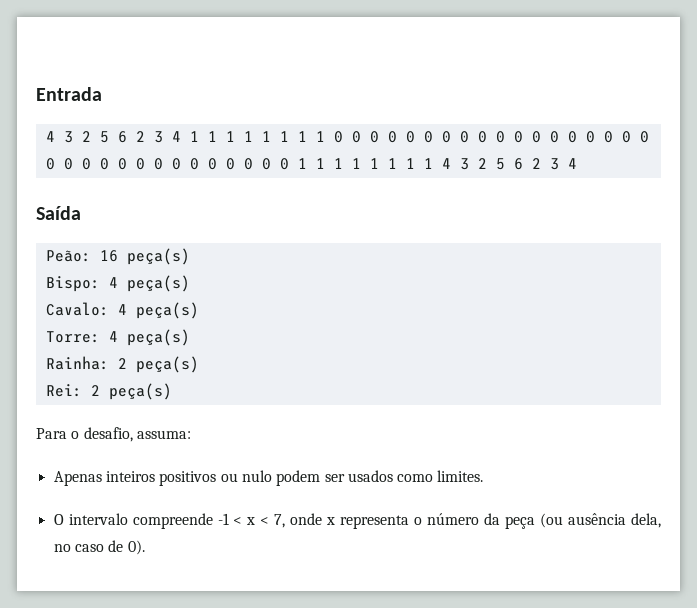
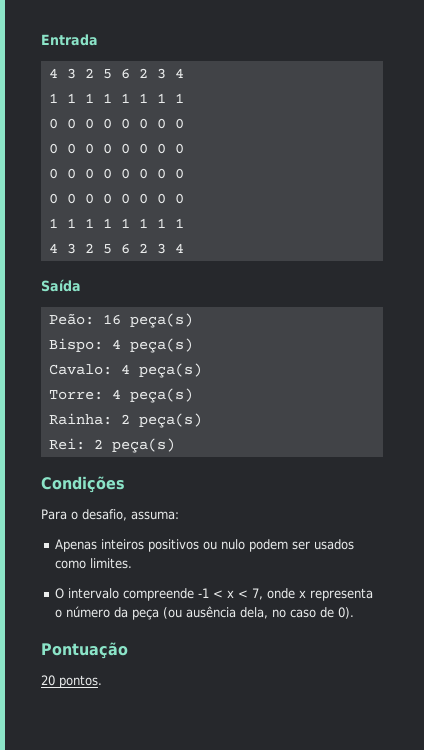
  Entrada
- 4 3 2 5 6 2 3 4 1 1 1 1 1 1 1 1 0 0 0 0 0 0 0 0 0 0 0 0 0 0 0 0 0 0 0 0 0 0 0 0 0 0 0 0 0 0 0 0 1 1 1 1 1 1 1 1 4 3 2 5 6 2 3 4
+ 4 3 2 5 6 2 3 4
+ 1 1 1 1 1 1 1 1
+ 0 0 0 0 0 0 0 0
+ 0 0 0 0 0 0 0 0
+ 0 0 0 0 0 0 0 0
+ 0 0 0 0 0 0 0 0
+ 1 1 1 1 1 1 1 1
+ 4 3 2 5 6 2 3 4
+ Condições
+ Pontuação
+ 20 pontos.

